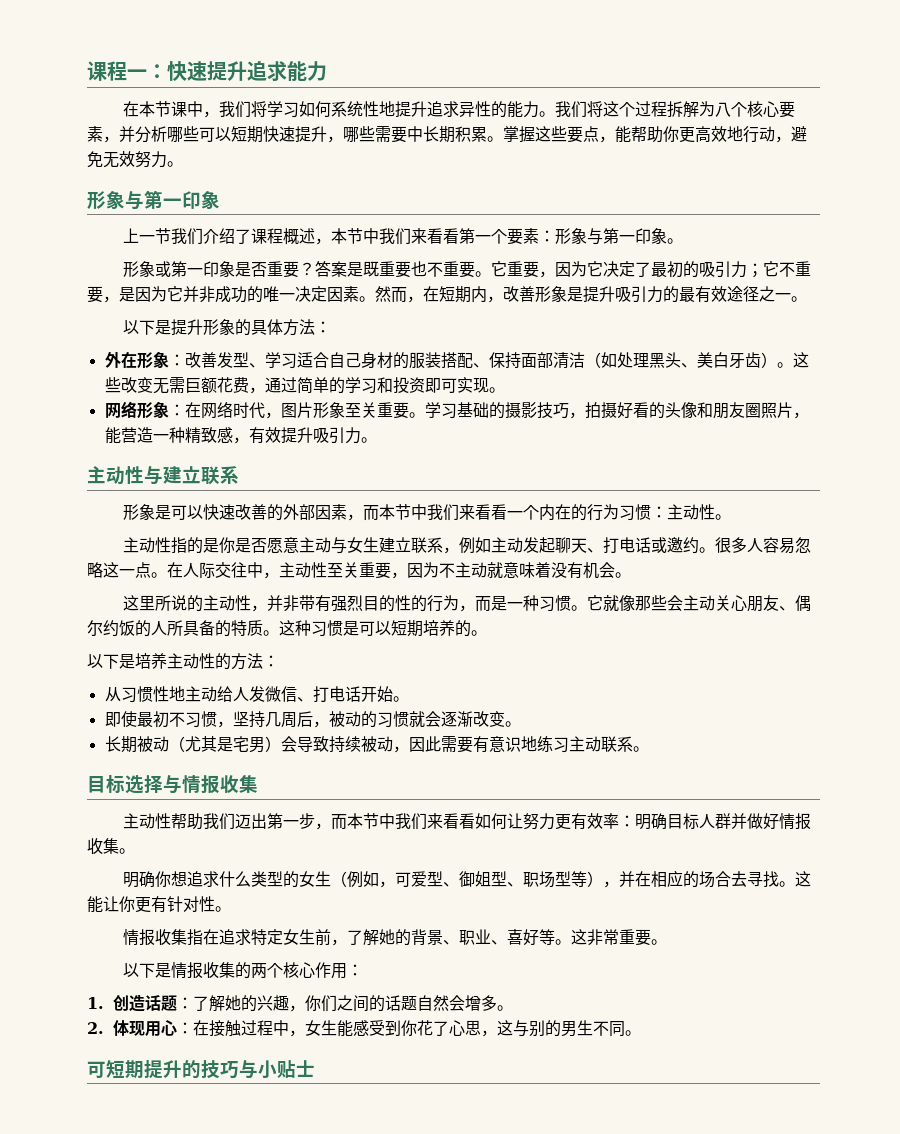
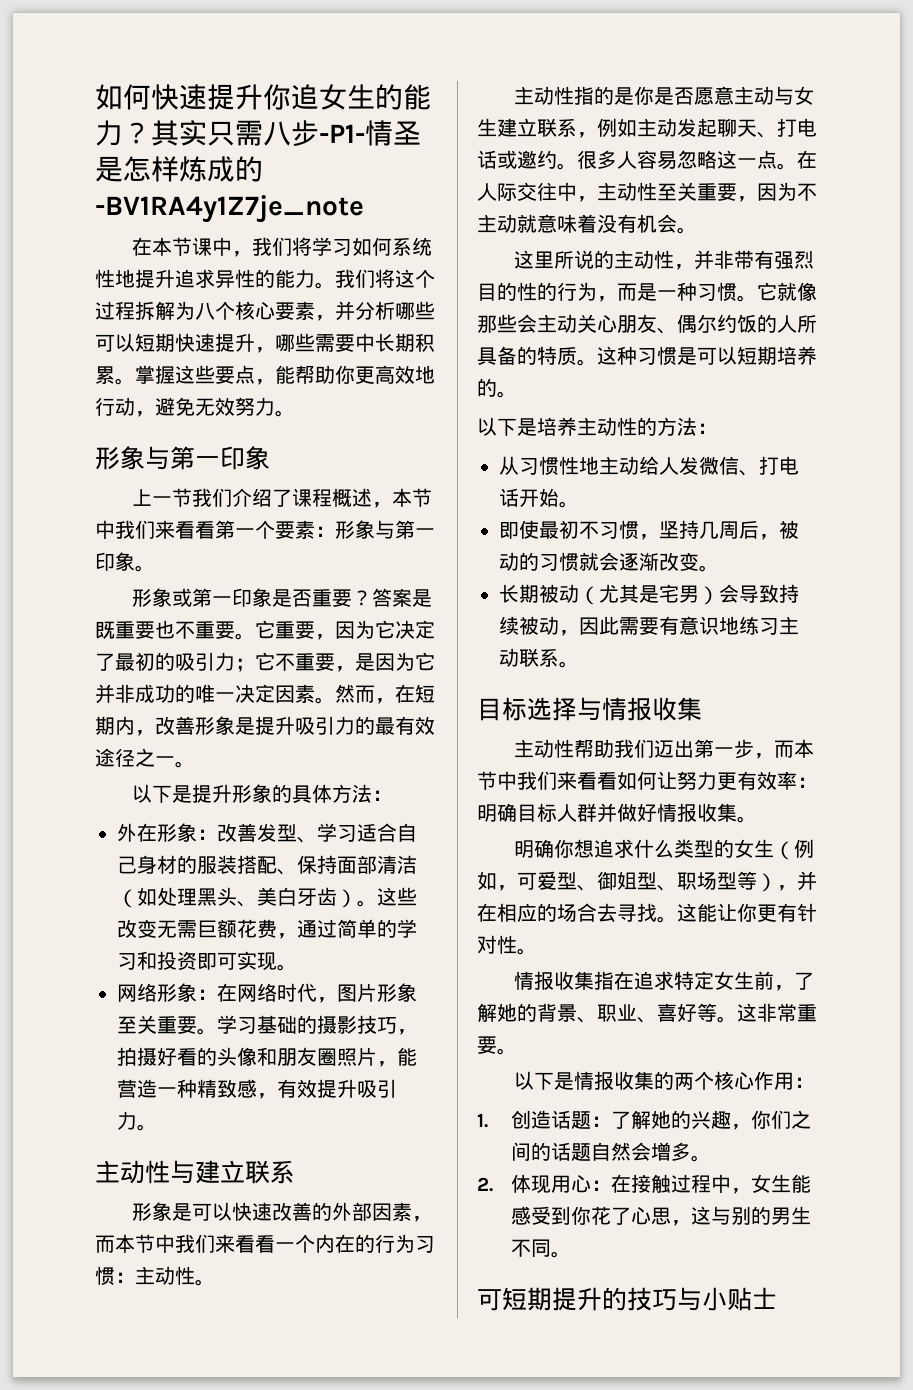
- 课程一：快速提升追求能力
+ 如何快速提升你追女生的能力？其实只需八步-P1-情圣是怎样炼成的-BV1RA4y1Z7je_note

